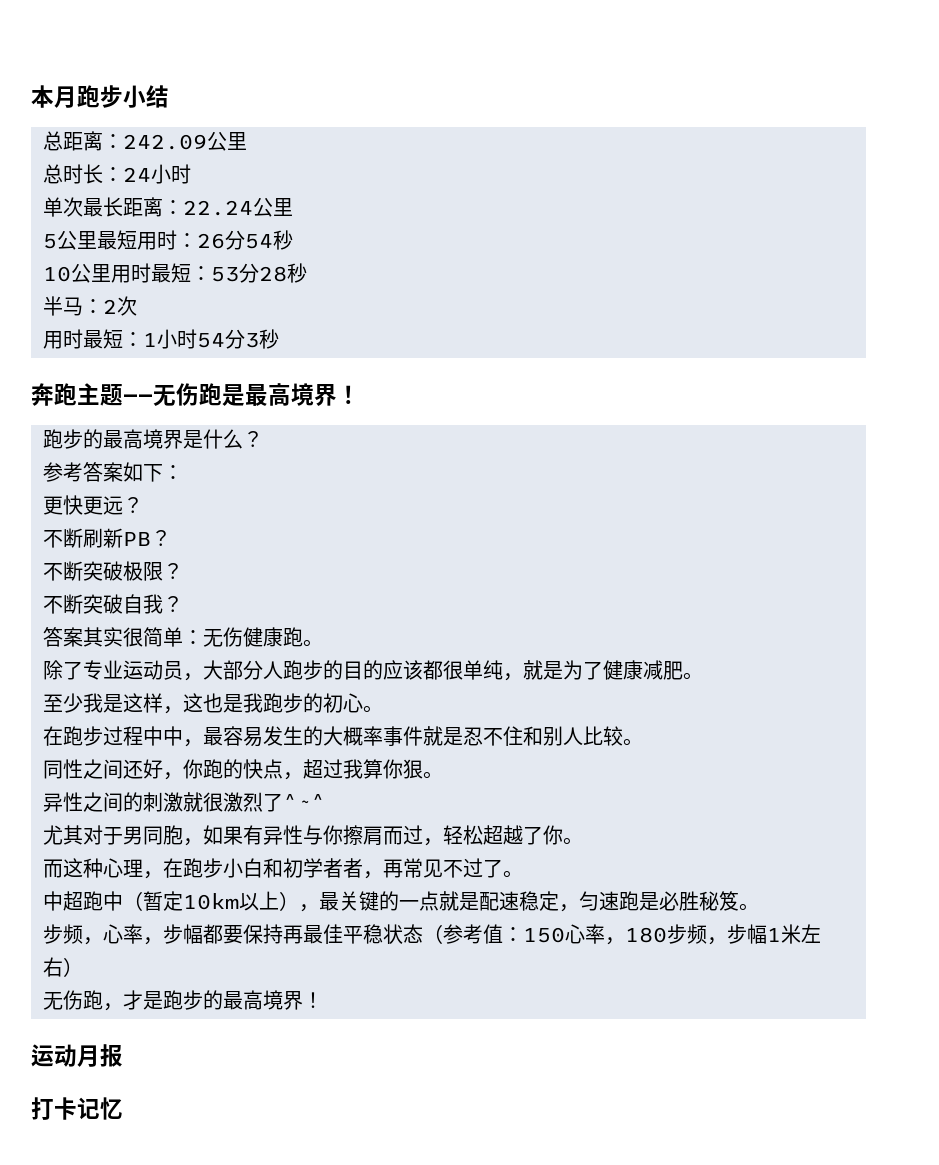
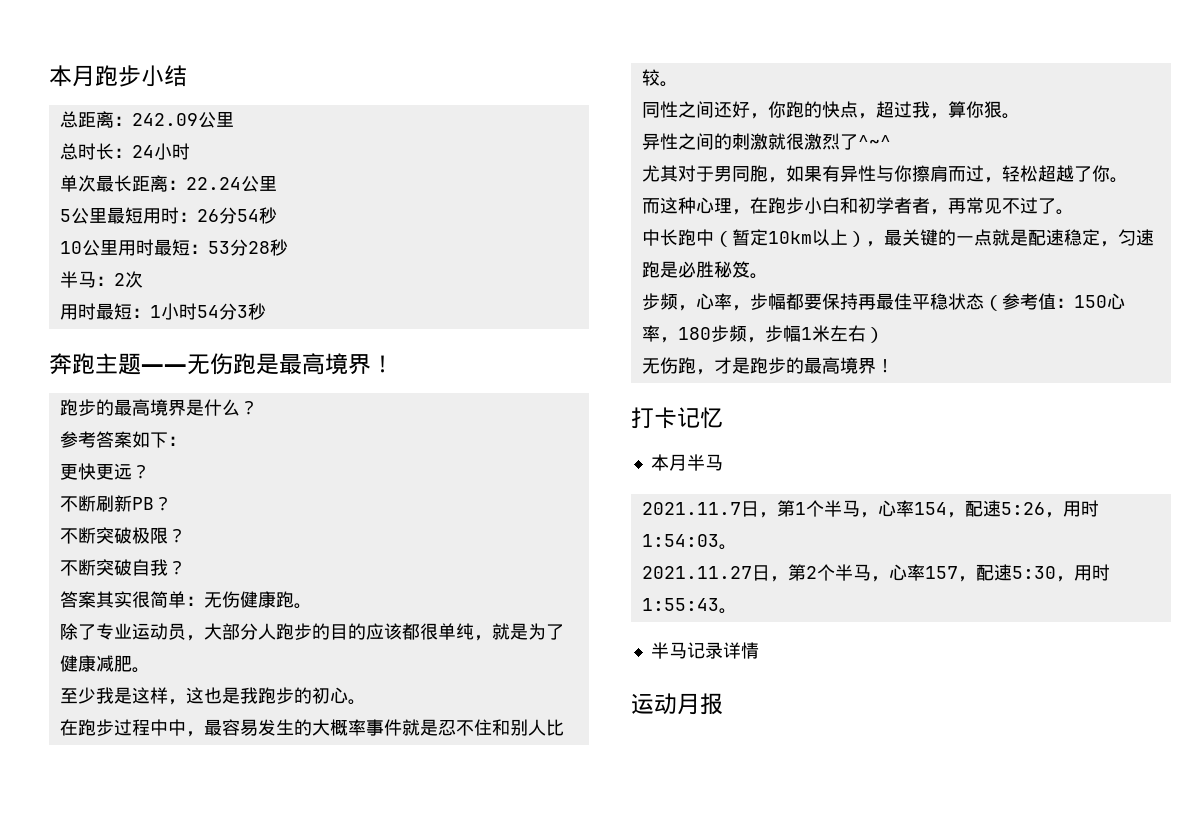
- 同性之间还好，你跑的快点，超过我算你狠。
+ 同性之间还好，你跑的快点，超过我，算你狠。
- 中超跑中（暂定10km以上），最关键的一点就是配速稳定，匀速跑是必胜秘笈。
+ 中长跑中（暂定10km以上），最关键的一点就是配速稳定，匀速跑是必胜秘笈。
+ 打卡记忆
+ 本月半马
+ 2021.11.7日，第1个半马，心率154，配速5:26，用时1:54:03。
+ 2021.11.27日，第2个半马，心率157，配速5:30，用时1:55:43。
+ 半马记录详情
- 打卡记忆

